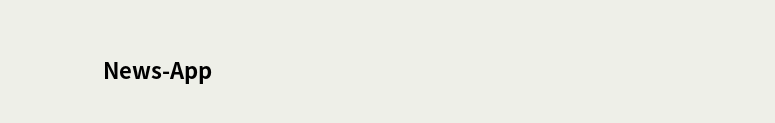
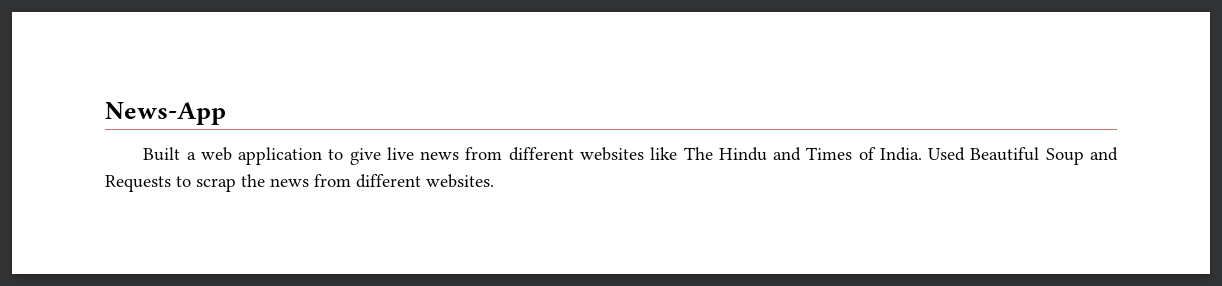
+ Built a web application to give live news from different websites like The Hindu and Times of India. Used Beautiful Soup and Requests to scrap the news from different websites.

